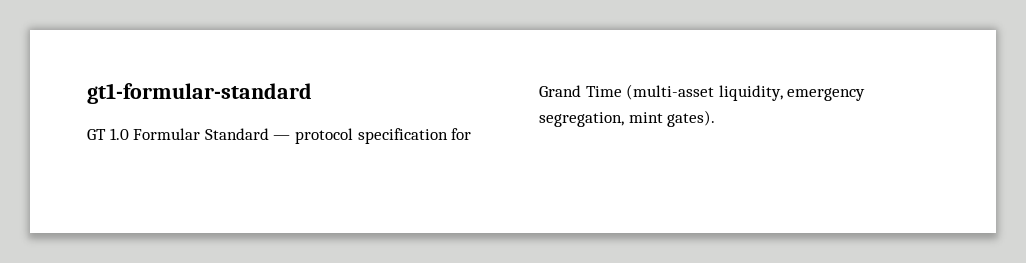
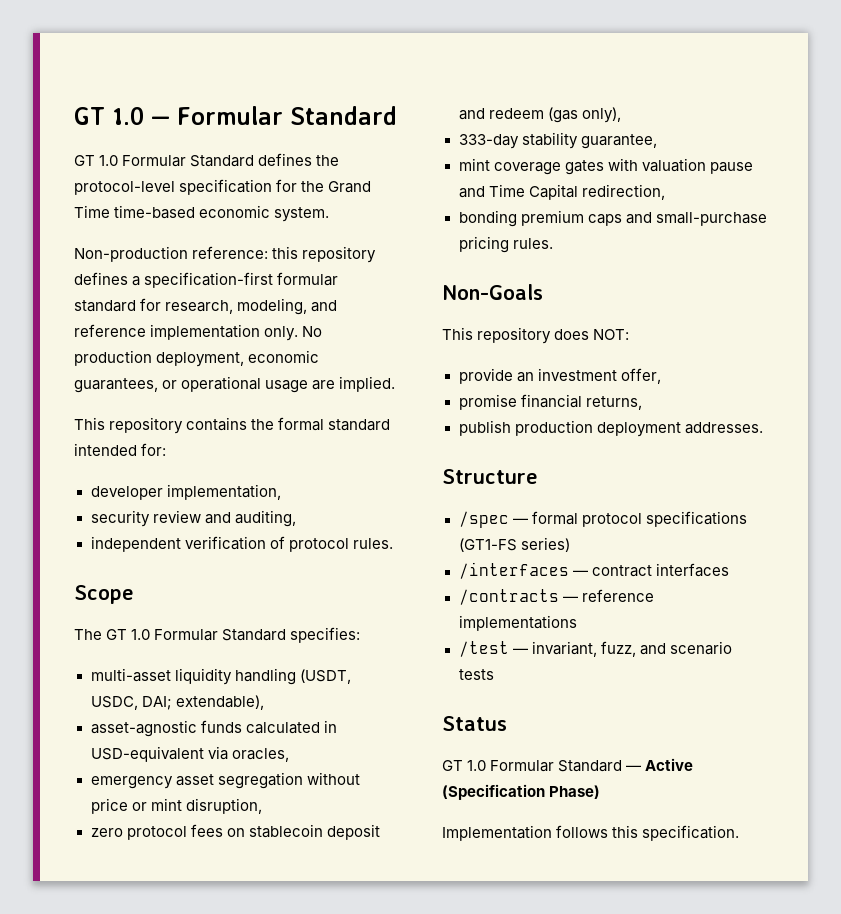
- gt1-formular-standard
+ GT 1.0 — Formular Standard
+ GT 1.0 Formular Standard defines the protocol-level specification for the Grand Time time-based economic system.
+ Non-production reference: this repository defines a specification-first formular standard for research, modeling, and reference implementation only. No production deployment, economic guarantees, or operational usage are implied.
+ This repository contains the formal standard intended for:
+ developer implementation,
+ security review and auditing,
+ independent verification of protocol rules.
+ Scope
+ The GT 1.0 Formular Standard specifies:
+ multi-asset liquidity handling (USDT, USDC, DAI; extendable),
+ asset-agnostic funds calculated in USD-equivalent via oracles,
+ emergency asset segregation without price or mint disruption,
+ zero protocol fees on stablecoin deposit and redeem (gas only),
+ 333-day stability guarantee,
+ mint coverage gates with valuation pause and Time Capital redirection,
+ bonding premium caps and small-purchase pricing rules.
+ Non-Goals
+ This repository does NOT:
+ provide an investment offer,
+ promise financial returns,
+ publish production deployment addresses.
+ Structure
+ /spec — formal protocol specifications (GT1-FS series)
+ /interfaces — contract interfaces
+ /contracts — reference implementations
+ /test — invariant, fuzz, and scenario tests
+ Status
- GT 1.0 Formular Standard — protocol specification for Grand Time (multi-asset liquidity, emergency segregation, mint gates).
+ GT 1.0 Formular Standard — Active (Specification Phase)
+ Implementation follows this specification.

